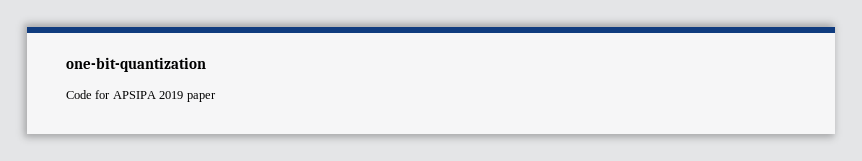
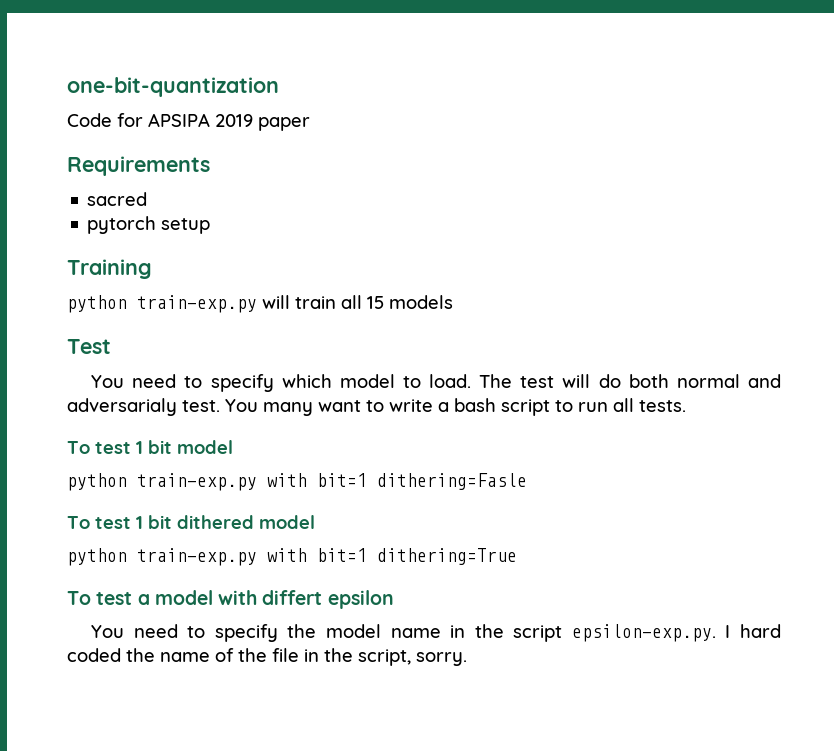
+ Requirements
+ sacred
+ pytorch setup
+ Training
+ python train-exp.py will train all 15 models
+ Test
+ You need to specify which model to load. The test will do both normal and adversarialy test. You many want to write a bash script to run all tests.
+ To test 1 bit model
+ python train-exp.py with bit=1 dithering=Fasle
+ To test 1 bit dithered model
+ python train-exp.py with bit=1 dithering=True
+ To test a model with differt epsilon
+ You need to specify the model name in the script epsilon-exp.py. I hard coded the name of the file in the script, sorry.

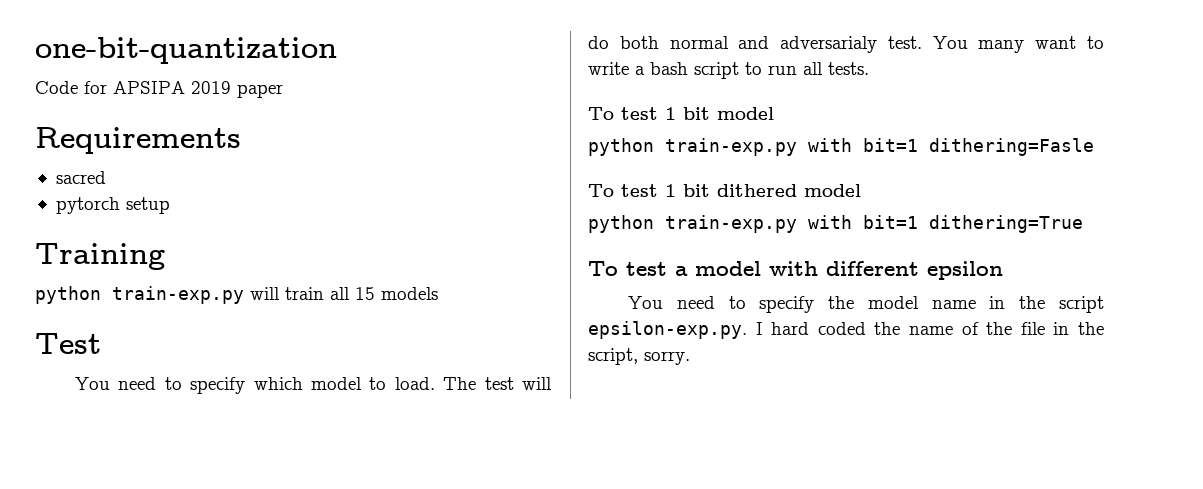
- To test a model with differt epsilon
+ To test a model with different epsilon

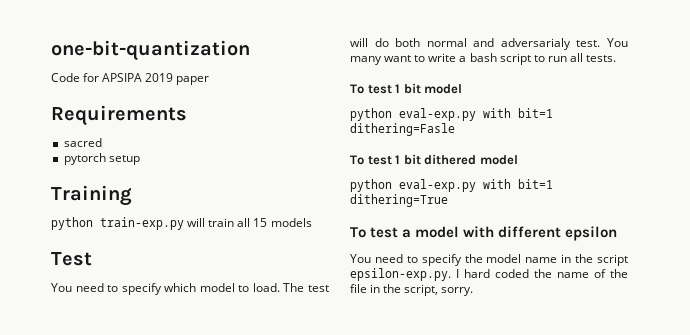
- python train-exp.py with bit=1 dithering=Fasle
+ python eval-exp.py with bit=1 dithering=Fasle
- python train-exp.py with bit=1 dithering=True
+ python eval-exp.py with bit=1 dithering=True

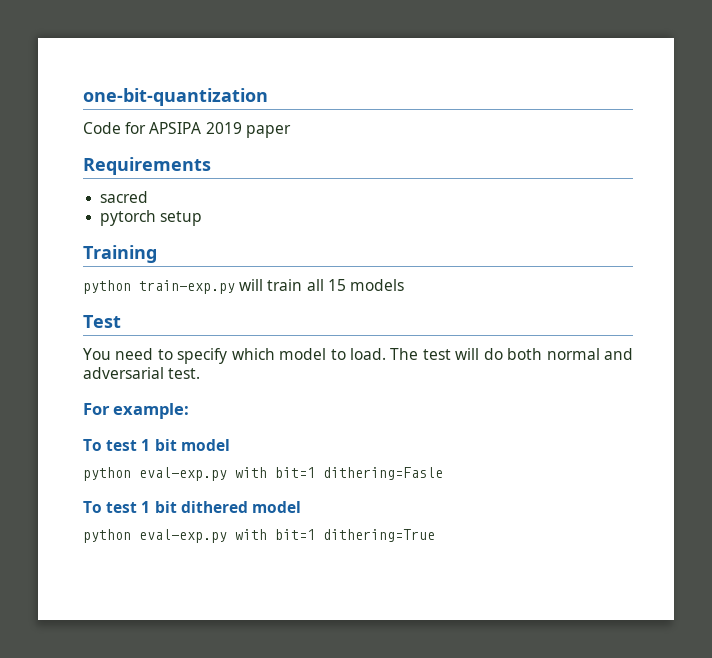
- The test will do both normal and adversarialy test. You many want to write a bash script to run all tests.
+ The test will do both normal and adversarial test.
+ For example:
- To test a model with different epsilon
- You need to specify the model name in the script epsilon-exp.py. I hard coded the name of the file in the script, sorry.

